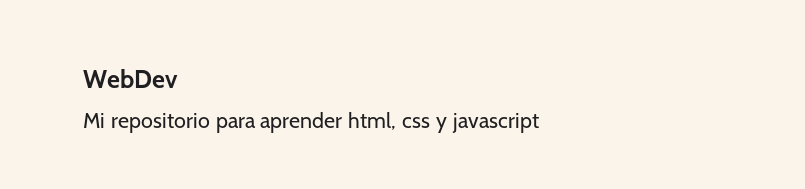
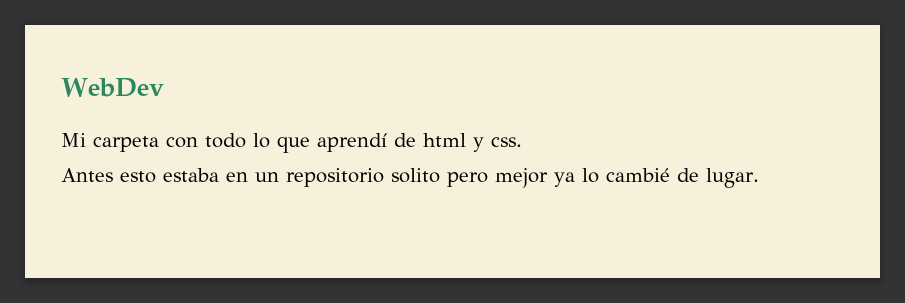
- Mi repositorio para aprender html, css y javascript
+ Mi carpeta con todo lo que aprendí de html y css.
+ Antes esto estaba en un repositorio solito pero mejor ya lo cambié de lugar.

